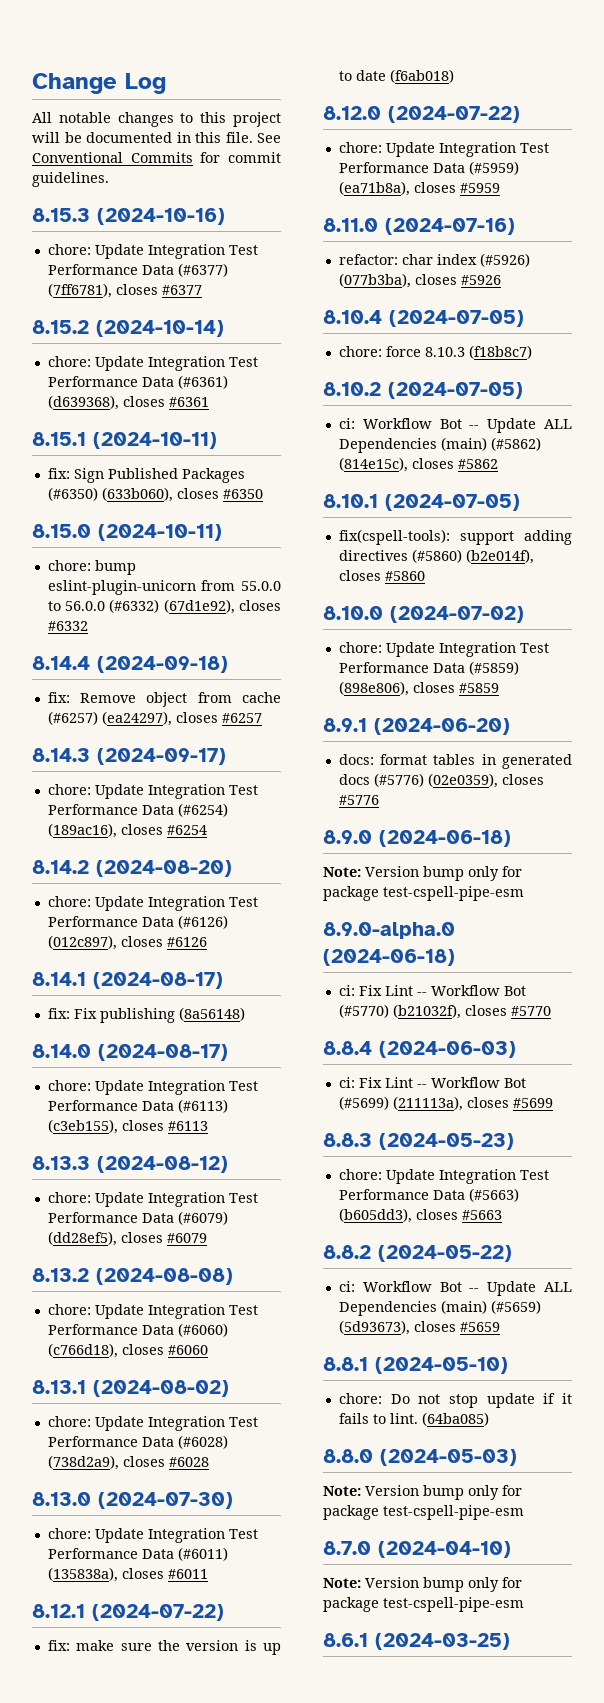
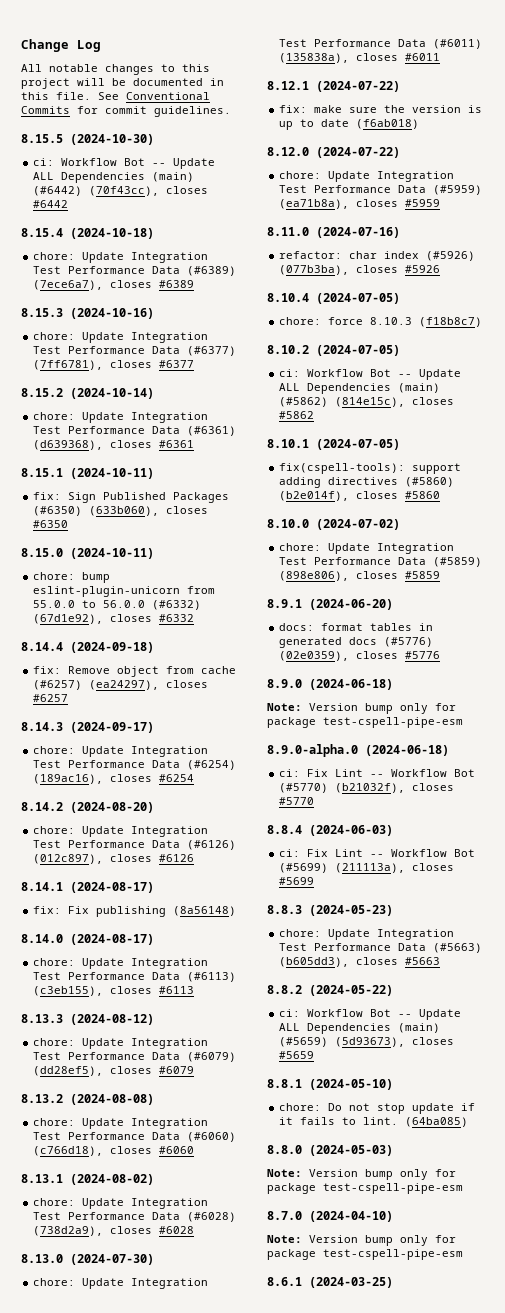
+ 8.15.5 (2024-10-30)
+ ci: Workflow Bot -- Update ALL Dependencies (main) (#6442) (70f43cc), closes #6442
+ 8.15.4 (2024-10-18)
+ chore: Update Integration Test Performance Data (#6389) (7ece6a7), closes #6389

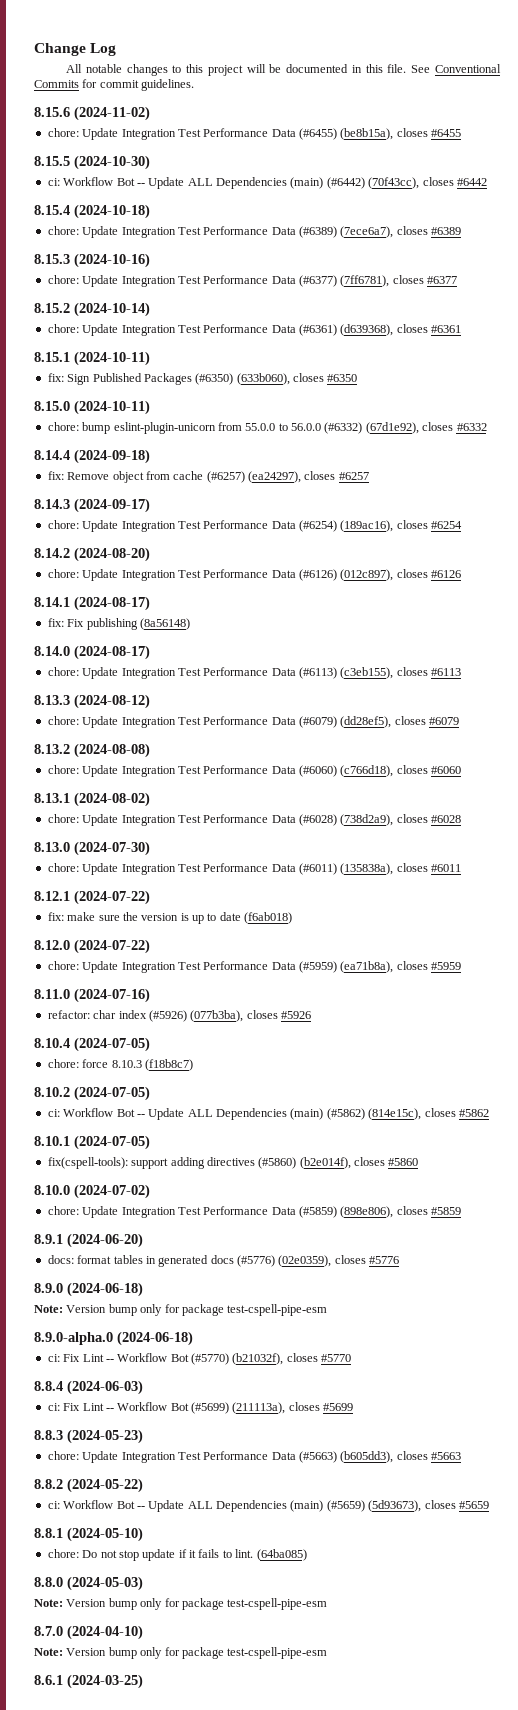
+ 8.15.6 (2024-11-02)
+ chore: Update Integration Test Performance Data (#6455) (be8b15a), closes #6455

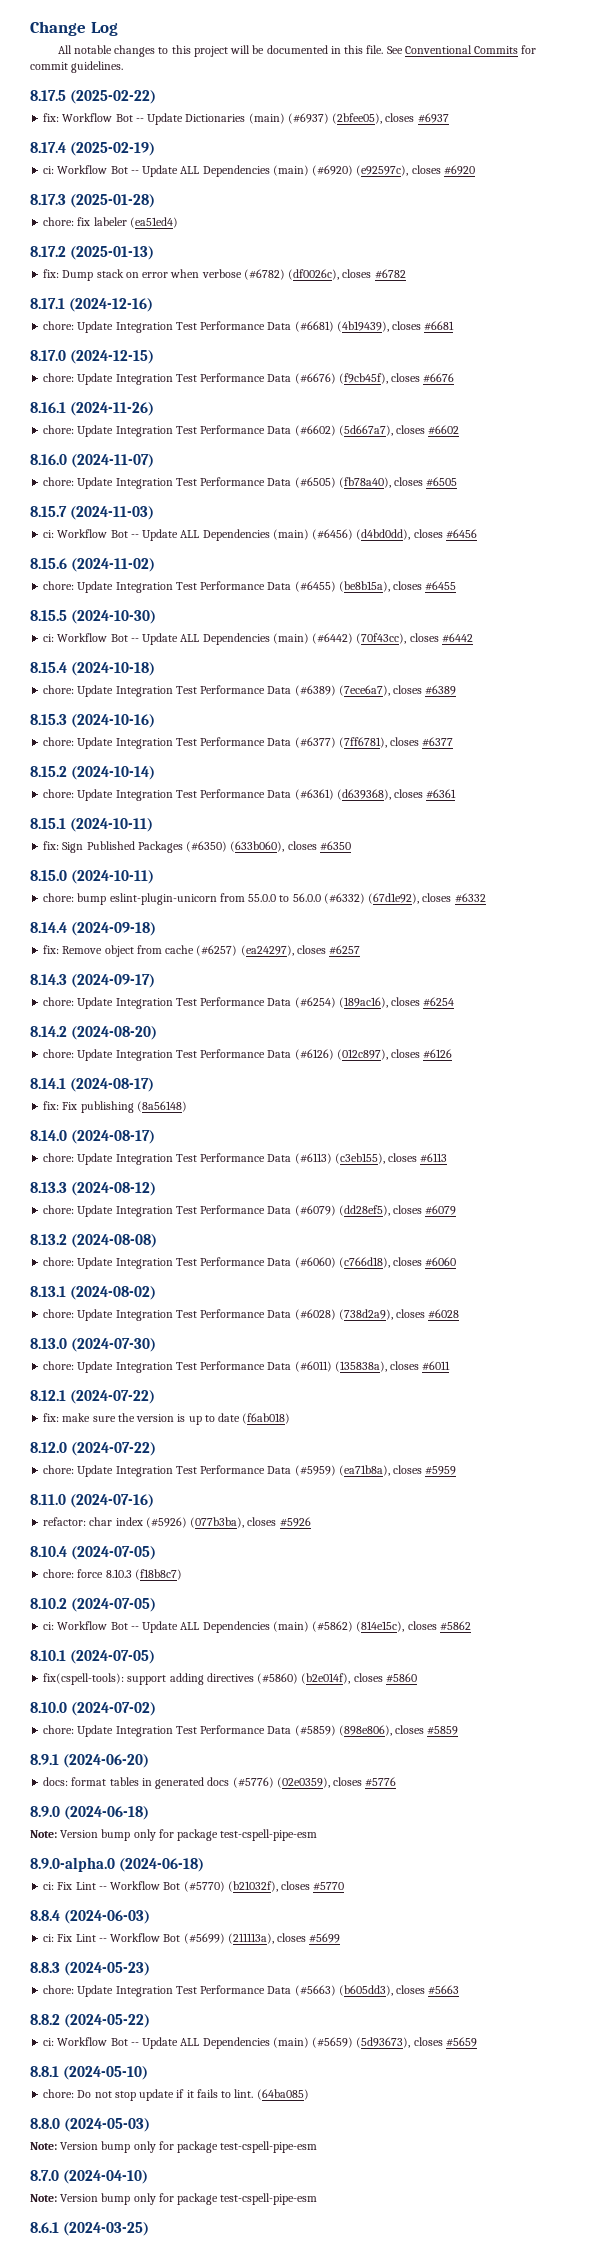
+ 8.17.5 (2025-02-22)
+ fix: Workflow Bot -- Update Dictionaries (main) (#6937) (2bfee05), closes #6937
+ 8.17.4 (2025-02-19)
+ ci: Workflow Bot -- Update ALL Dependencies (main) (#6920) (e92597c), closes #6920
+ 8.17.3 (2025-01-28)
+ chore: fix labeler (ea51ed4)
+ 8.17.2 (2025-01-13)
+ fix: Dump stack on error when verbose (#6782) (df0026c), closes #6782
+ 8.17.1 (2024-12-16)
+ chore: Update Integration Test Performance Data (#6681) (4b19439), closes #6681
+ 8.17.0 (2024-12-15)
+ chore: Update Integration Test Performance Data (#6676) (f9cb45f), closes #6676
+ 8.16.1 (2024-11-26)
+ chore: Update Integration Test Performance Data (#6602) (5d667a7), closes #6602
+ 8.16.0 (2024-11-07)
+ chore: Update Integration Test Performance Data (#6505) (fb78a40), closes #6505
+ 8.15.7 (2024-11-03)
+ ci: Workflow Bot -- Update ALL Dependencies (main) (#6456) (d4bd0dd), closes #6456

